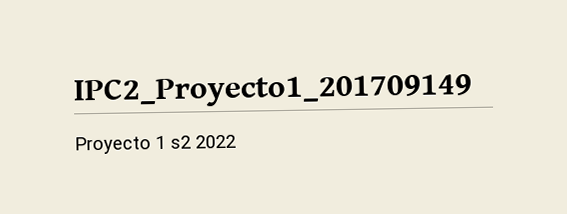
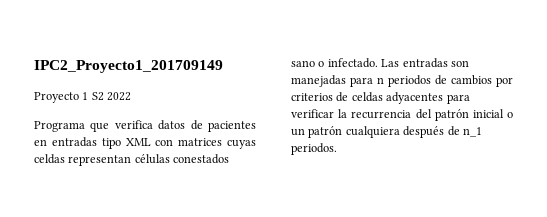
- Proyecto 1 s2 2022
+ Proyecto 1 S2 2022
+ Programa que verifica datos de pacientes en entradas tipo XML con matrices cuyas celdas representan células conestados sano o infectado. Las entradas son manejadas para n periodos de cambios por criterios de celdas adyacentes para verificar la recurrencia del patrón inicial o un patrón cualquiera después de n_1 periodos.

